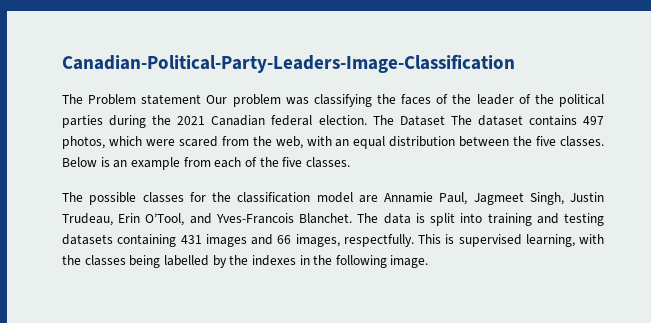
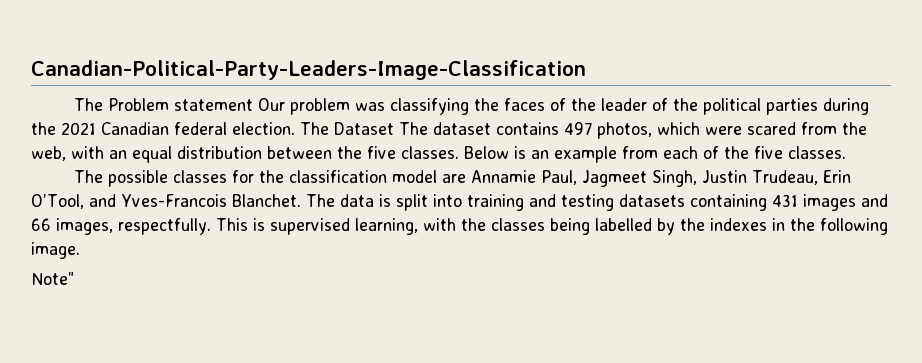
+ Note"

